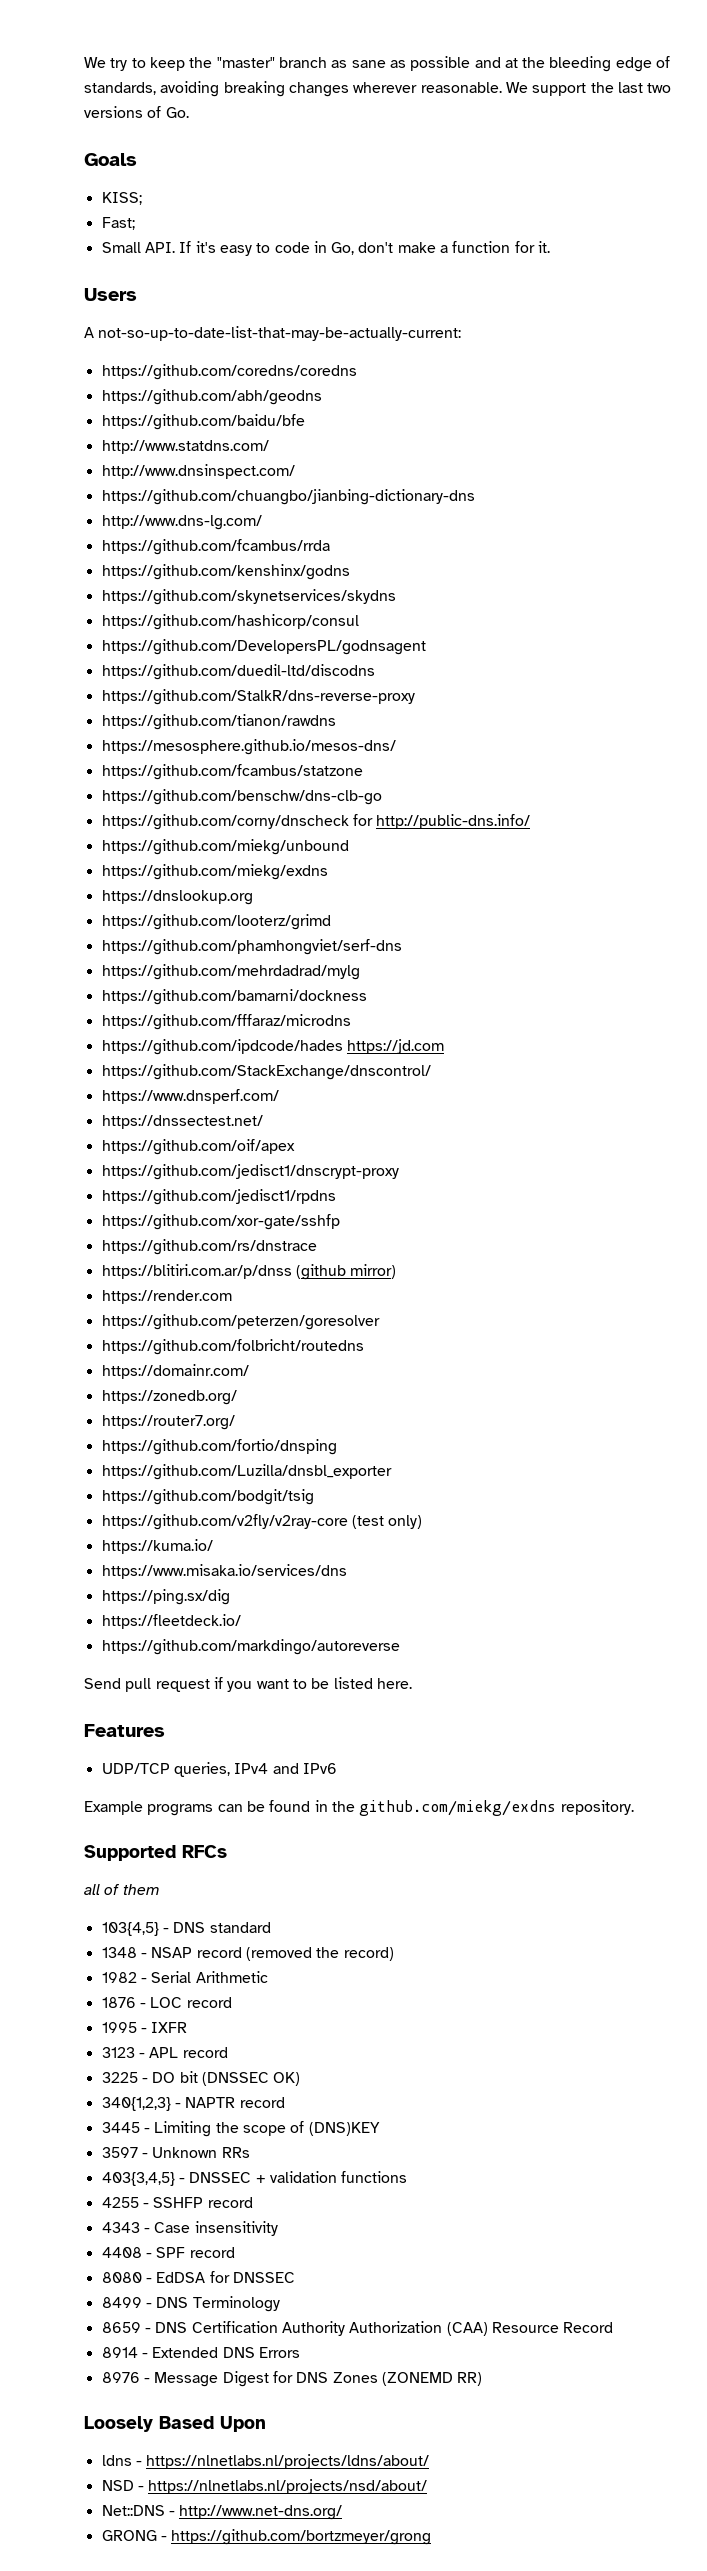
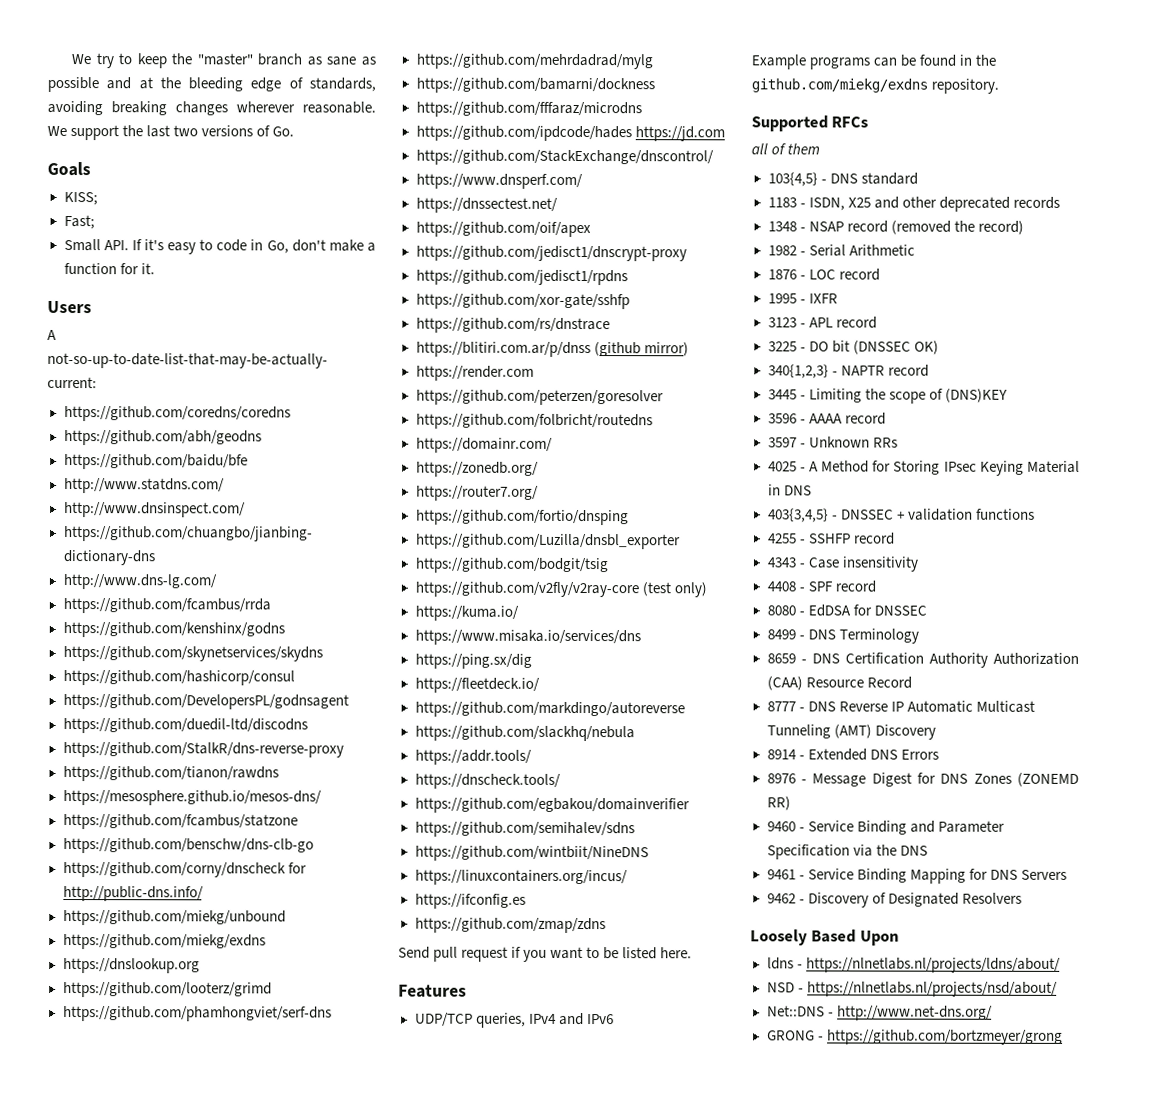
+ https://github.com/slackhq/nebula
+ https://addr.tools/
+ https://dnscheck.tools/
+ https://github.com/egbakou/domainverifier
+ https://github.com/semihalev/sdns
+ https://github.com/wintbiit/NineDNS
+ https://linuxcontainers.org/incus/
+ https://ifconfig.es
+ https://github.com/zmap/zdns
+ 1183 - ISDN, X25 and other deprecated records
+ 3596 - AAAA record
+ 4025 - A Method for Storing IPsec Keying Material in DNS
+ 8777 - DNS Reverse IP Automatic Multicast Tunneling (AMT) Discovery
+ 9460 - Service Binding and Parameter Specification via the DNS
+ 9461 - Service Binding Mapping for DNS Servers
+ 9462 - Discovery of Designated Resolvers

